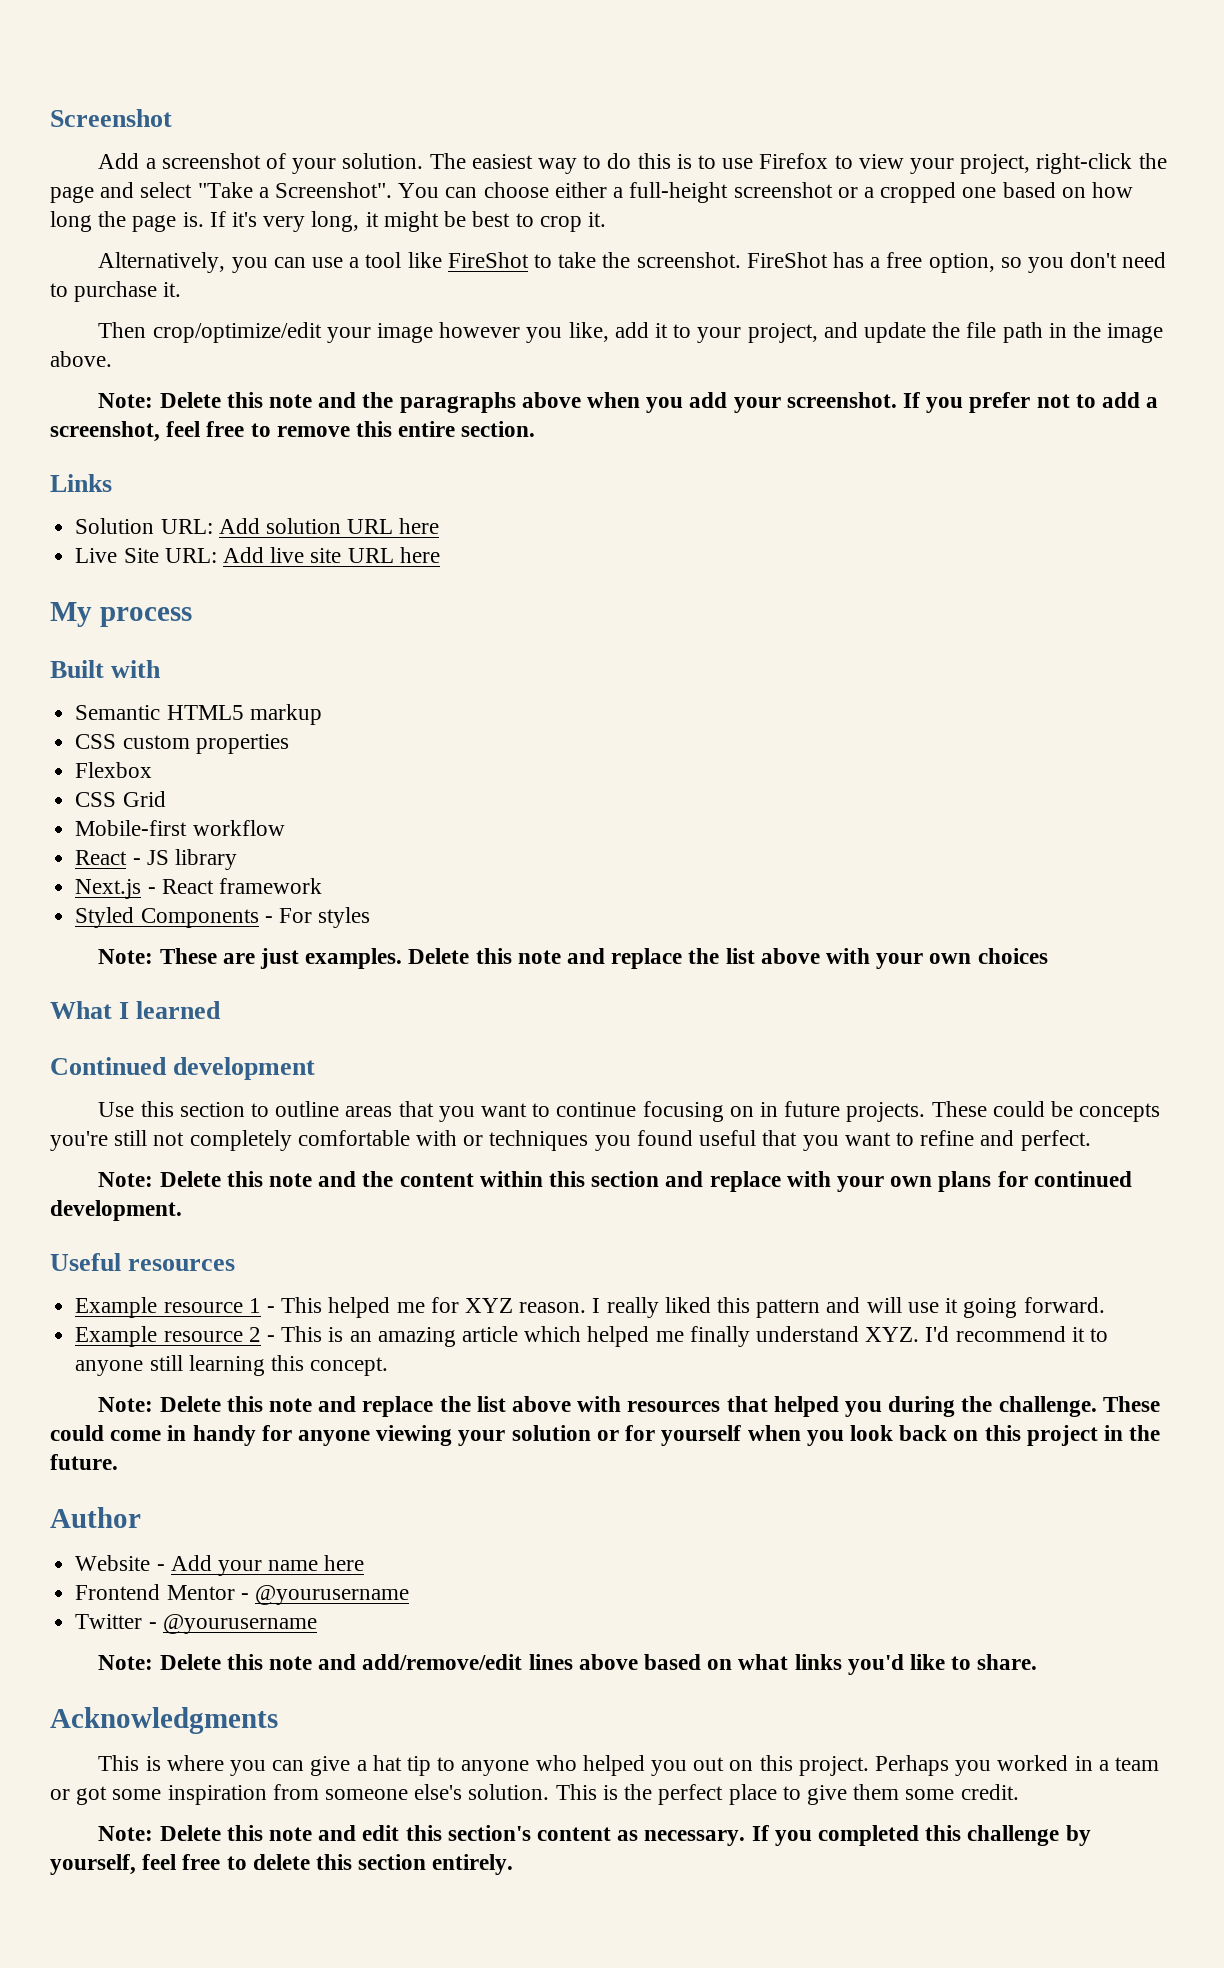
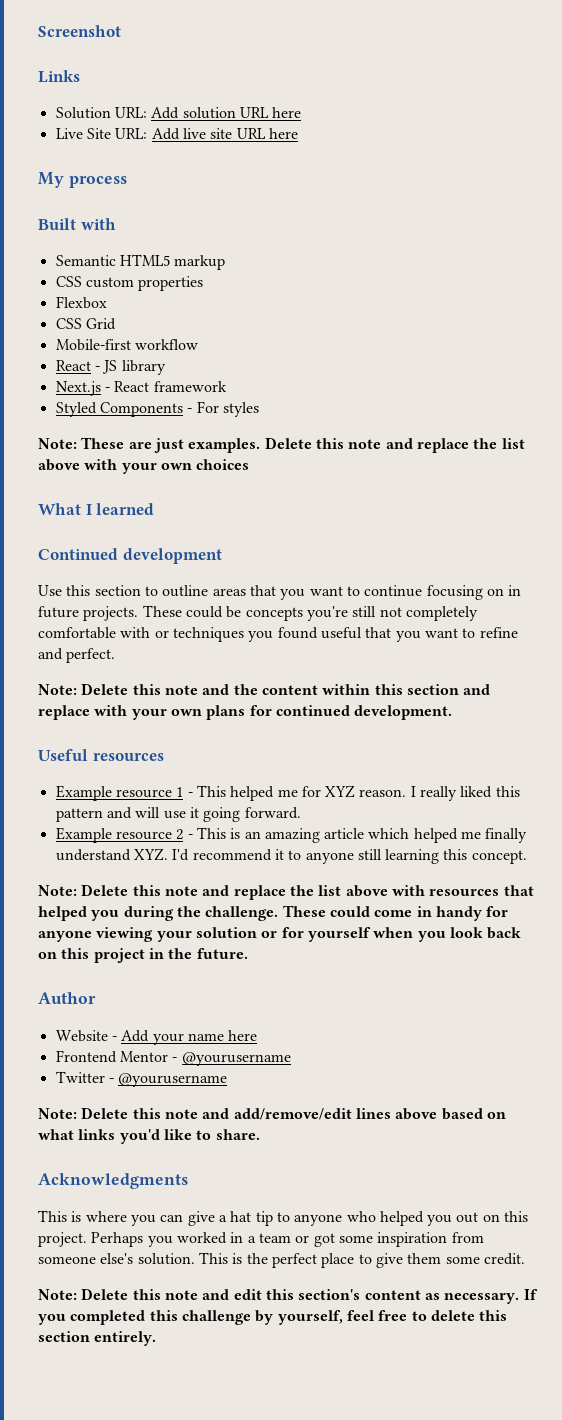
- Add a screenshot of your solution. The easiest way to do this is to use Firefox to view your project, right-click the page and select "Take a Screenshot". You can choose either a full-height screenshot or a cropped one based on how long the page is. If it's very long, it might be best to crop it.
- Alternatively, you can use a tool like FireShot to take the screenshot. FireShot has a free option, so you don't need to purchase it.
- Then crop/optimize/edit your image however you like, add it to your project, and update the file path in the image above.
- Note: Delete this note and the paragraphs above when you add your screenshot. If you prefer not to add a screenshot, feel free to remove this entire section.

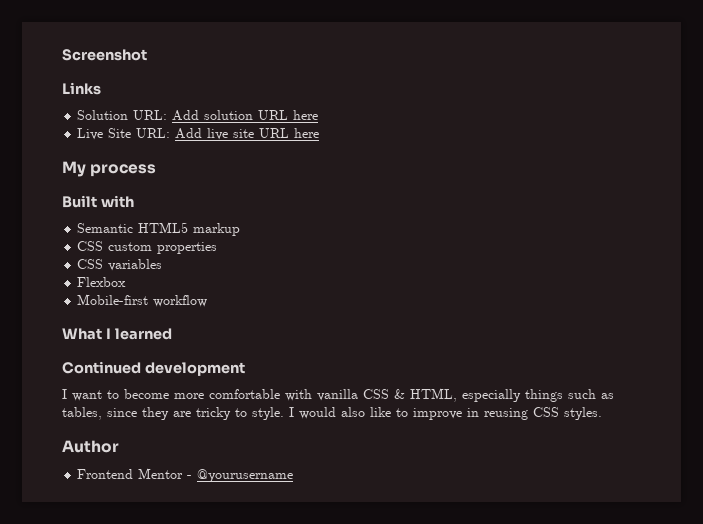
+ CSS variables
- CSS Grid
- React - JS library
- Next.js - React framework
- Styled Components - For styles
- Note: These are just examples. Delete this note and replace the list above with your own choices
- Use this section to outline areas that you want to continue focusing on in future projects. These could be concepts you're still not completely comfortable with or techniques you found useful that you want to refine and perfect.
- Note: Delete this note and the content within this section and replace with your own plans for continued development.
- Useful resources
- Example resource 1 - This helped me for XYZ reason. I really liked this pattern and will use it going forward.
- Example resource 2 - This is an amazing article which helped me finally understand XYZ. I'd recommend it to anyone still learning this concept.
- Note: Delete this note and replace the list above with resources that helped you during the challenge. These could come in handy for anyone viewing your solution or for yourself when you look back on this project in the future.
+ I want to become more comfortable with vanilla CSS & HTML, especially things such as tables, since they are tricky to style. I would also like to improve in reusing CSS styles.
  Author
- Website - Add your name here
  Frontend Mentor - @yourusername
- Twitter - @yourusername
- Note: Delete this note and add/remove/edit lines above based on what links you'd like to share.
- Acknowledgments
- This is where you can give a hat tip to anyone who helped you out on this project. Perhaps you worked in a team or got some inspiration from someone else's solution. This is the perfect place to give them some credit.
- Note: Delete this note and edit this section's content as necessary. If you completed this challenge by yourself, feel free to delete this section entirely.

